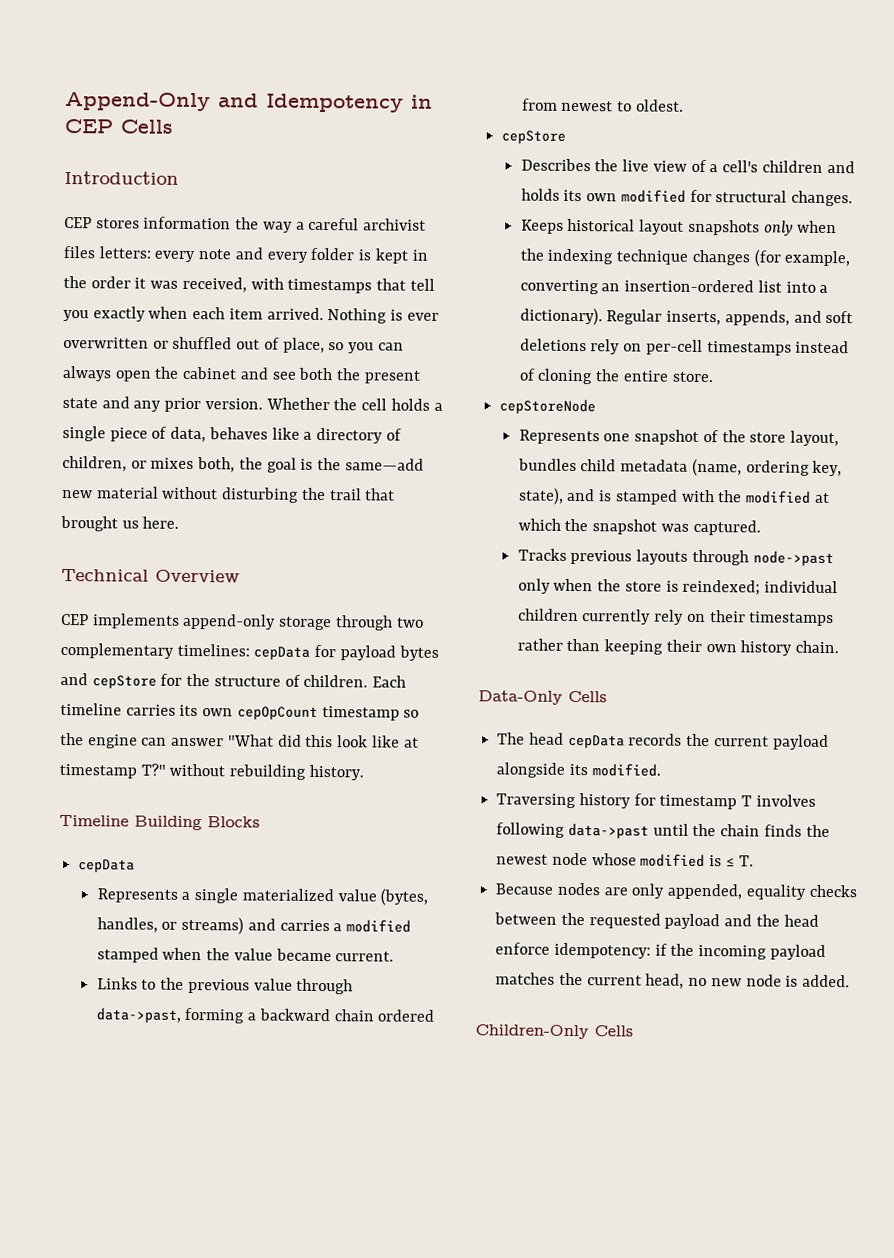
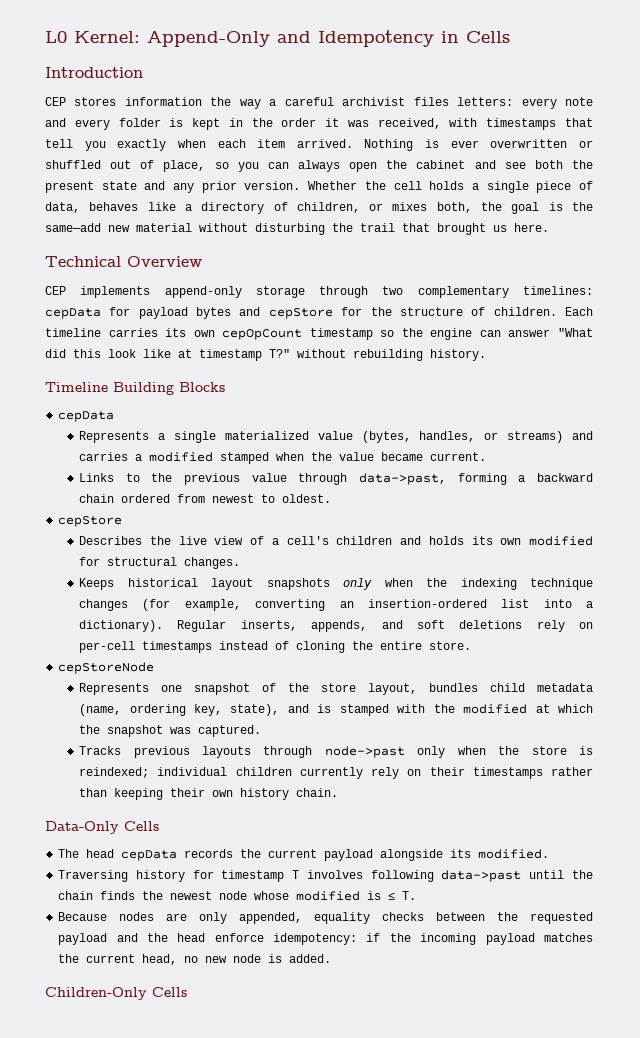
- Append-Only and Idempotency in CEP Cells
+ L0 Kernel: Append-Only and Idempotency in Cells

